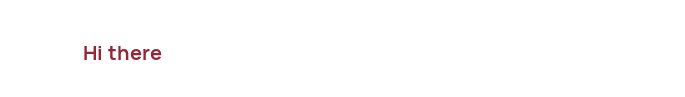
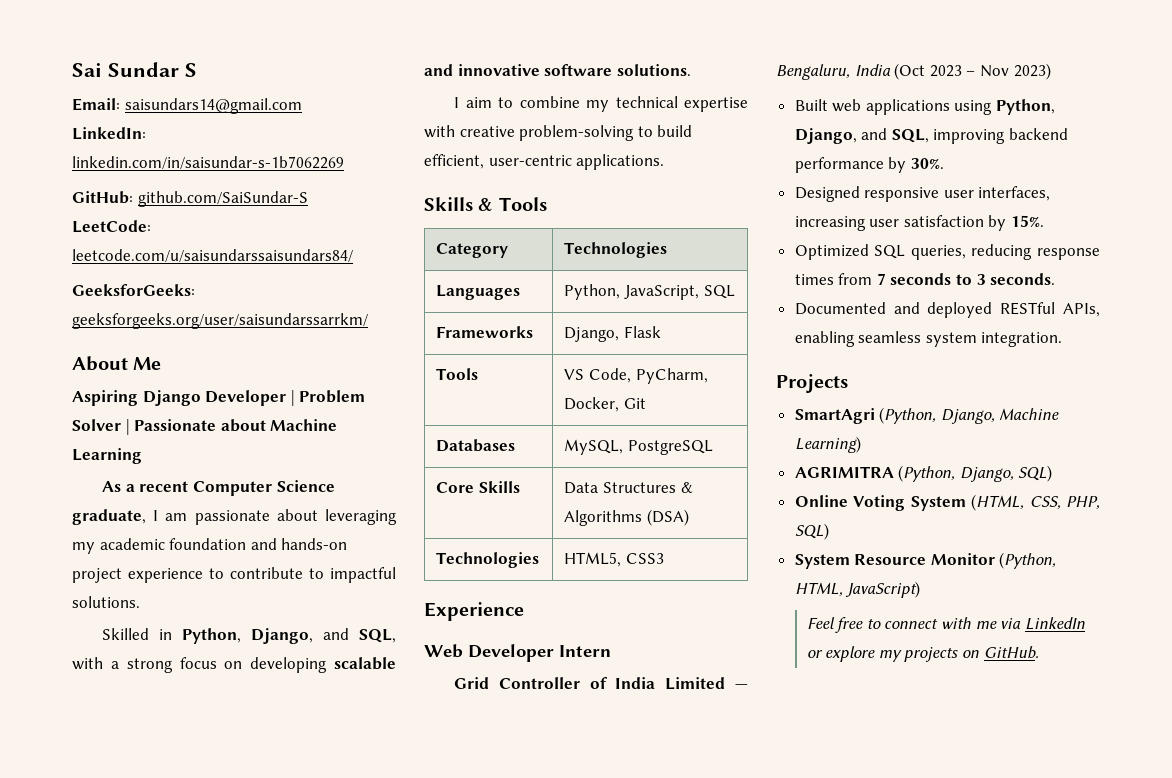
- Hi there
+ Sai Sundar S
+ Email: saisundars14@gmail.com
+ LinkedIn: linkedin.com/in/saisundar-s-1b7062269
+ GitHub: github.com/SaiSundar-S
+ LeetCode: leetcode.com/u/saisundarssaisundars84/
+ GeeksforGeeks: geeksforgeeks.org/user/saisundarssarrkm/
+ About Me
+ Aspiring Django Developer | Problem Solver | Passionate about Machine Learning
+ As a recent Computer Science graduate, I am passionate about leveraging my academic foundation and hands-on project experience to contribute to impactful solutions.
+ Skilled in Python, Django, and SQL, with a strong focus on developing scalable and innovative software solutions.
+ I aim to combine my technical expertise with creative problem-solving to build efficient, user-centric applications.
+ Skills & Tools
+ Category | Technologies
+ Languages | Python, JavaScript, SQL
+ Frameworks | Django, Flask
+ Tools | VS Code, PyCharm, Docker, Git
+ Databases | MySQL, PostgreSQL
+ Core Skills | Data Structures & Algorithms (DSA)
+ Technologies | HTML5, CSS3
+ Experience
+ Web Developer Intern
+ Grid Controller of India Limited — Bengaluru, India (Oct 2023 – Nov 2023)
+ Built web applications using Python, Django, and SQL, improving backend performance by 30%.
+ Designed responsive user interfaces, increasing user satisfaction by 15%.
+ Optimized SQL queries, reducing response times from 7 seconds to 3 seconds.
+ Documented and deployed RESTful APIs, enabling seamless system integration.
+ Projects
+ SmartAgri (Python, Django, Machine Learning)
+ AGRIMITRA (Python, Django, SQL)
+ Online Voting System (HTML, CSS, PHP, SQL)
+ System Resource Monitor (Python, HTML, JavaScript)
+ Feel free to connect with me via LinkedIn or explore my projects on GitHub.

